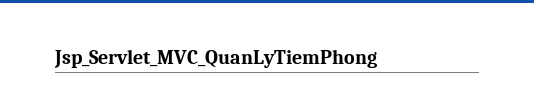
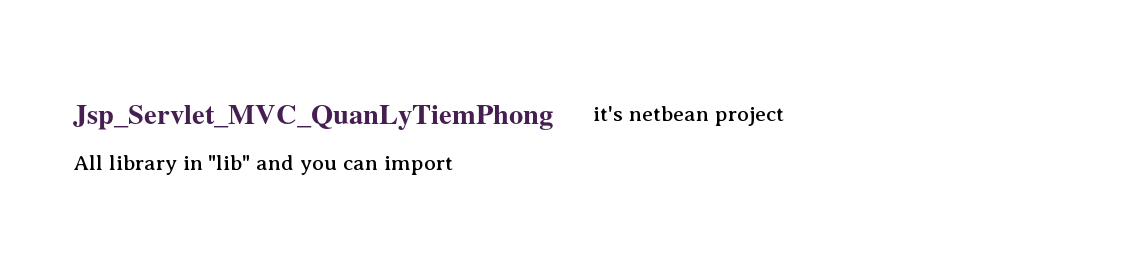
+ All library in "lib" and you can import
+ it's netbean project

